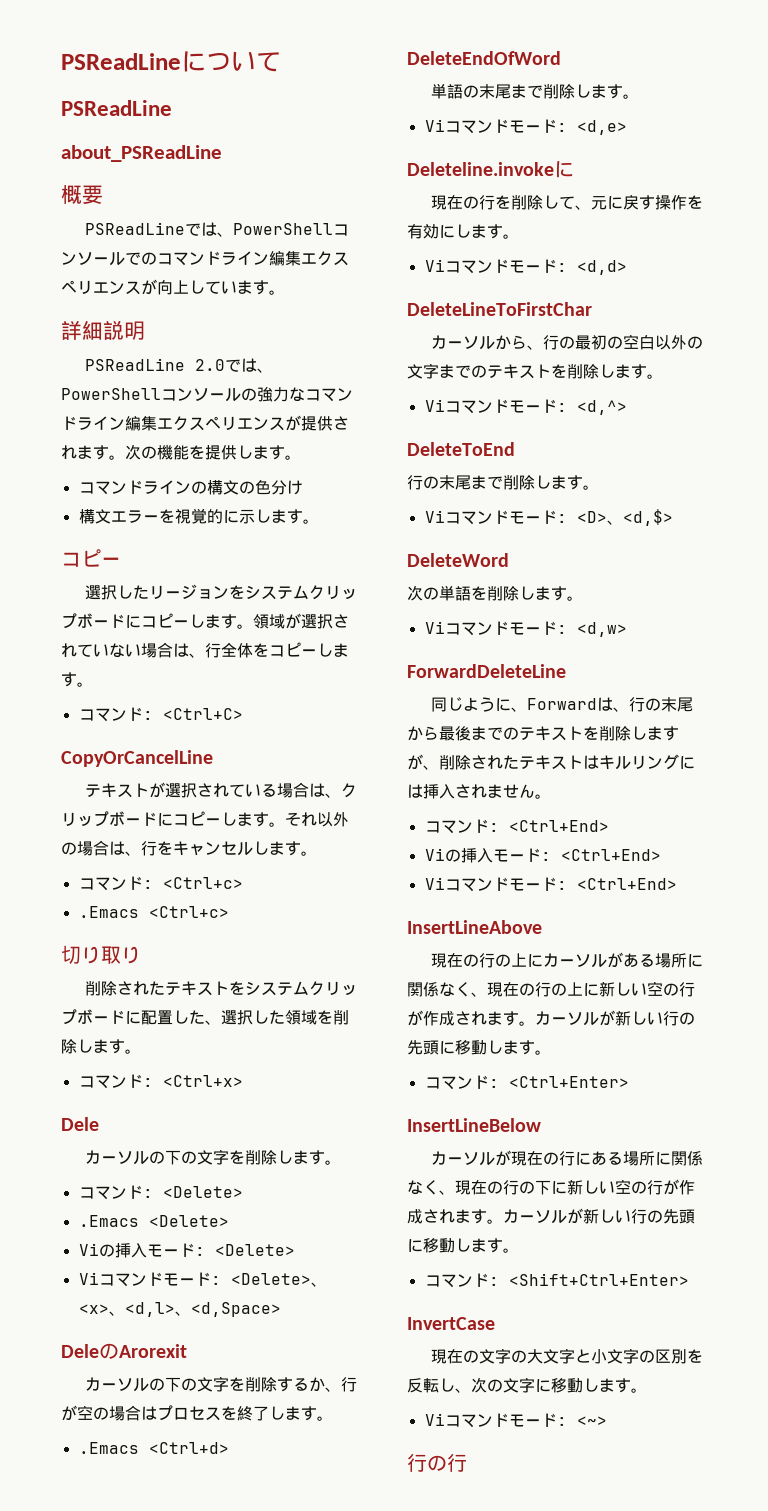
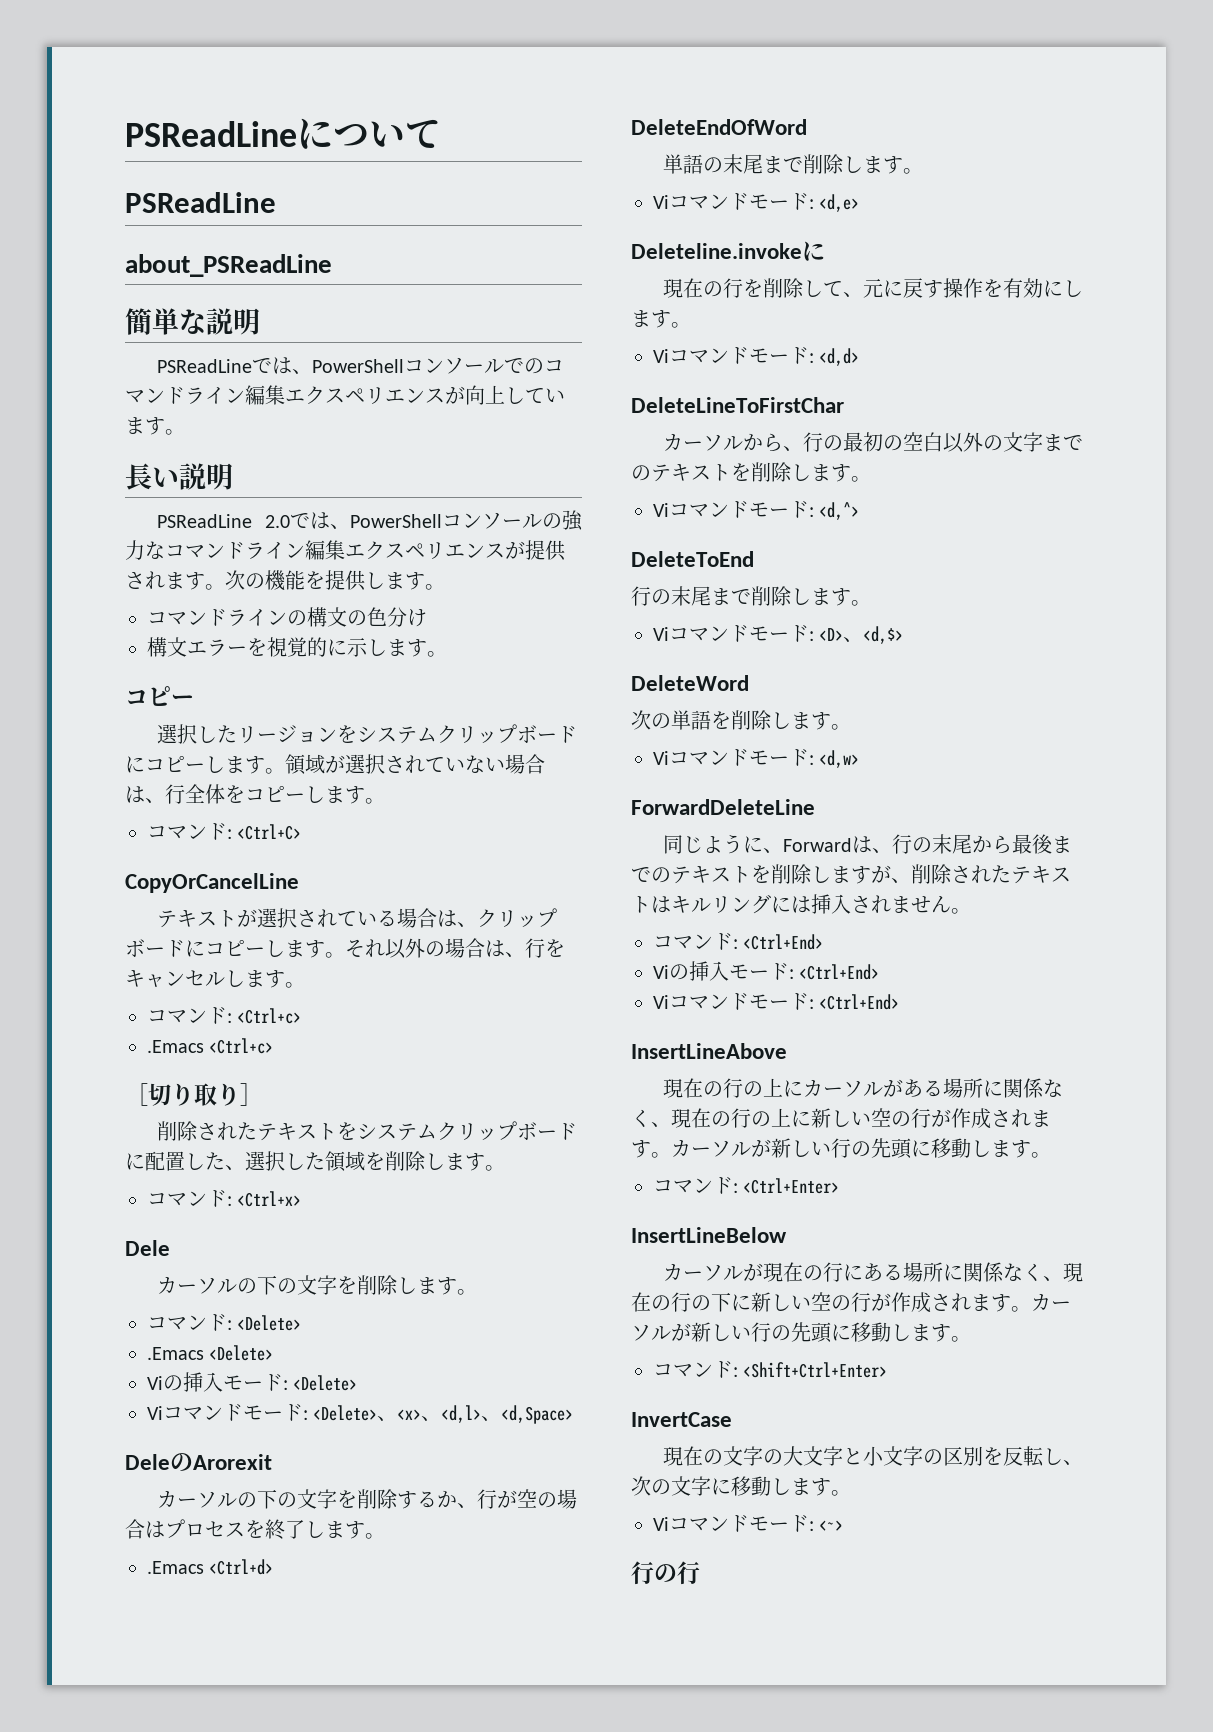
- 概要
+ 簡単な説明
- 詳細説明
+ 長い説明
- 切り取り
+ ［切り取り］

